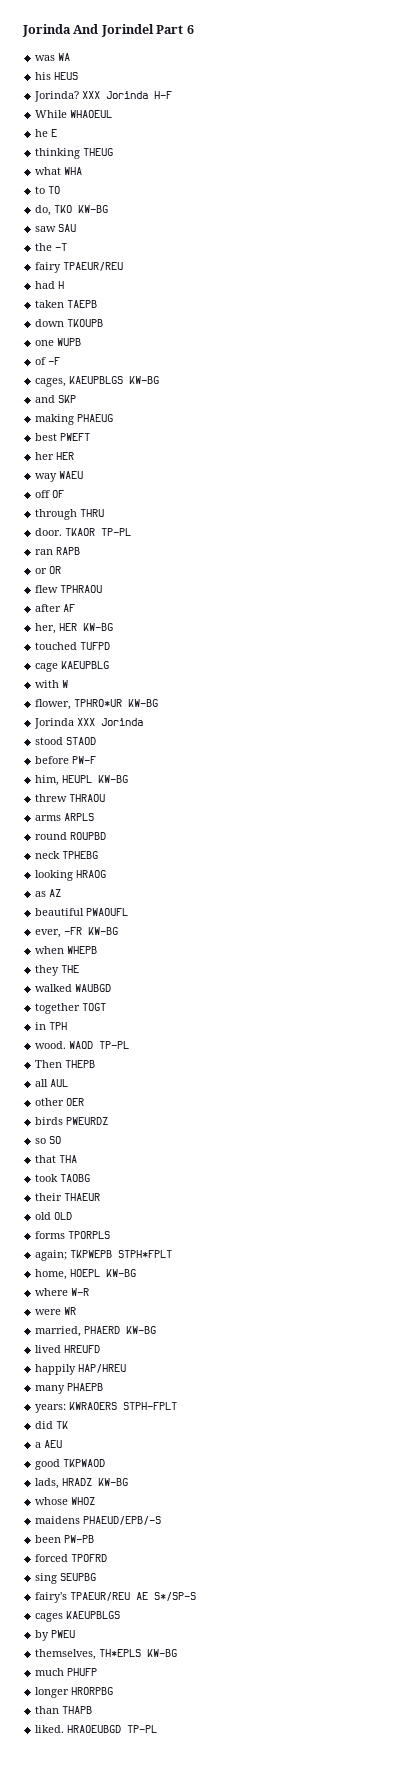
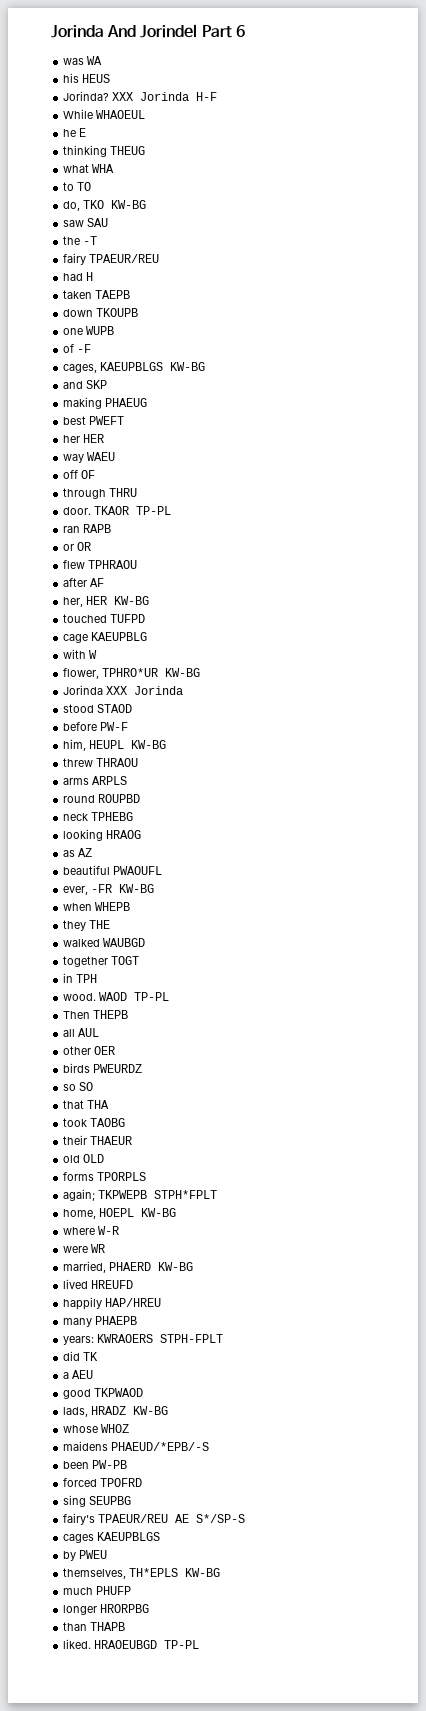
- maidens PHAEUD/EPB/-S
+ maidens PHAEUD/*EPB/-S

